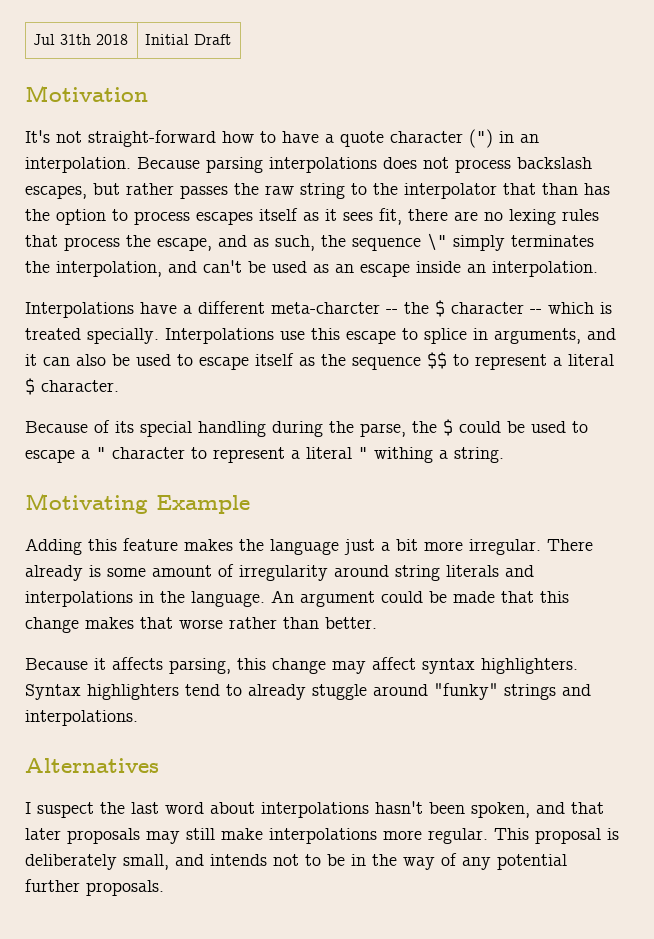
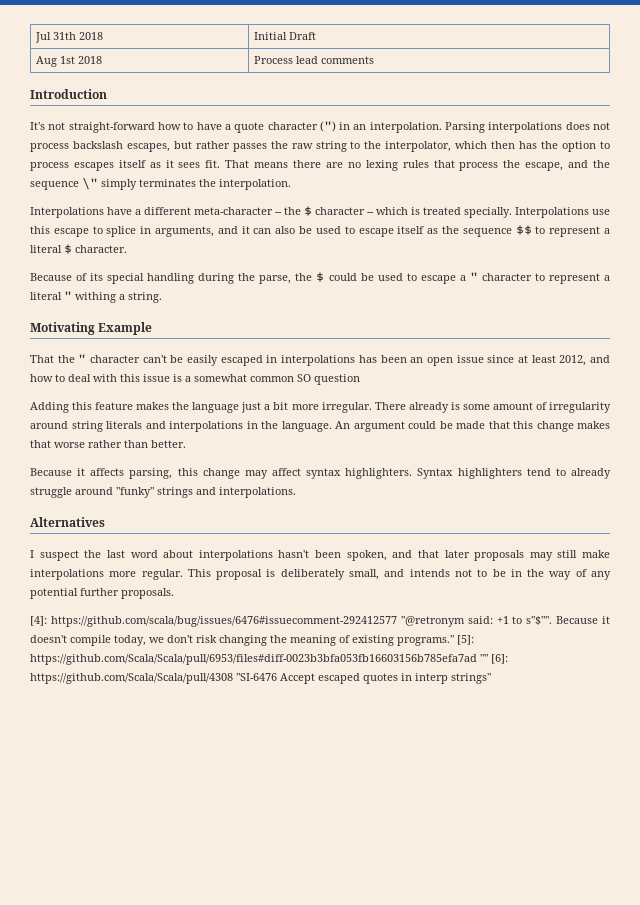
- Motivation
+ Aug 1st 2018 | Process lead comments
+ Introduction
- Because parsing interpolations does not process backslash escapes, but rather passes the raw string to the interpolator that than has the option to process escapes itself as it sees fit, there are no lexing rules that process the escape, and as such, the sequence \" simply terminates the interpolation, and can't be used as an escape inside an interpolation.
+ Parsing interpolations does not process backslash escapes, but rather passes the raw string to the interpolator, which then has the option to process escapes itself as it sees fit. That means there are no lexing rules that process the escape, and the sequence \" simply terminates the interpolation.
- Interpolations have a different meta-charcter -- the $ character -- which is treated specially.
+ Interpolations have a different meta-character -- the $ character -- which is treated specially.
+ That the " character can't be easily escaped in interpolations has been an open issue since at least 2012, and how to deal with this issue is a somewhat common SO question
- Syntax highlighters tend to already stuggle around "funky" strings and interpolations.
+ Syntax highlighters tend to already struggle around "funky" strings and interpolations.
+ [4]: https://github.com/scala/bug/issues/6476#issuecomment-292412577 "@retronym said: +1 to s"$"". Because it doesn't compile today, we don't risk changing the meaning of existing programs." [5]: https://github.com/Scala/Scala/pull/6953/files#diff-0023b3bfa053fb16603156b785efa7ad "" [6]: https://github.com/Scala/Scala/pull/4308 "SI-6476 Accept escaped quotes in interp strings"

